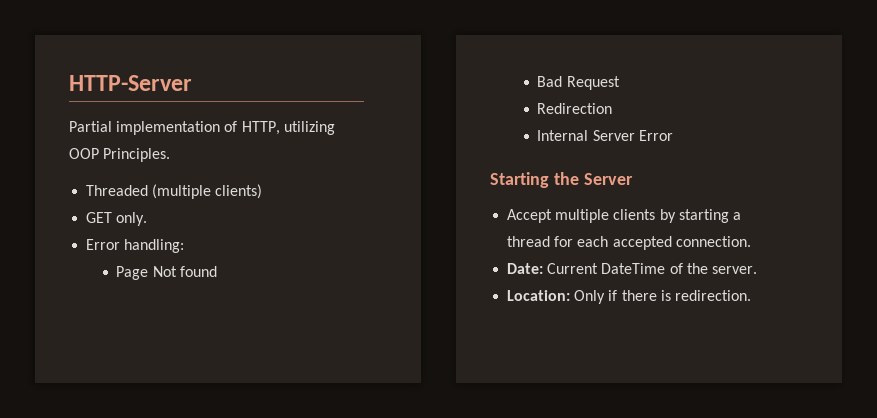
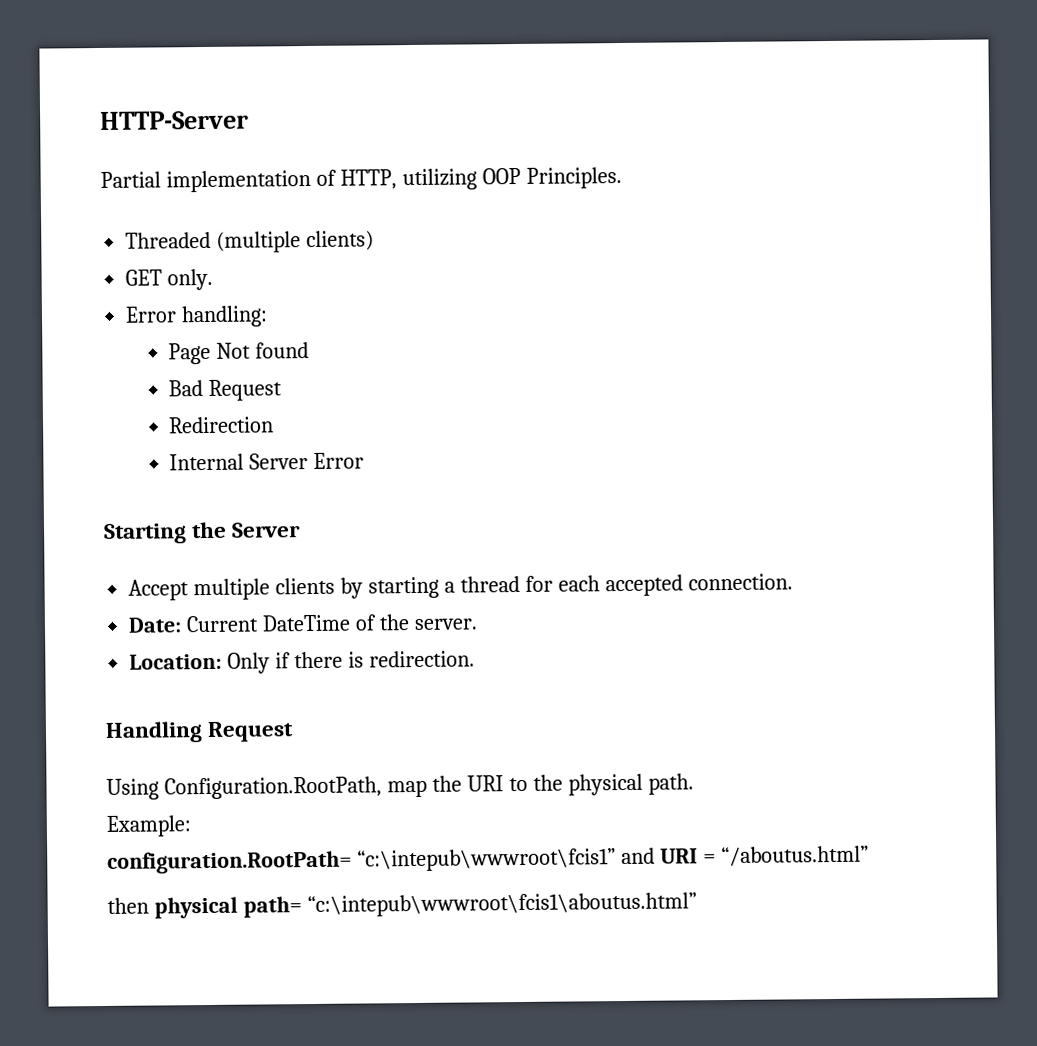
+ Handling Request
+ Using Configuration.RootPath, map the URI to the physical path.
+ Example:
+ configuration.RootPath= “c:\intepub\wwwroot\fcis1” and URI = “/aboutus.html”
+ then physical path= “c:\intepub\wwwroot\fcis1\aboutus.html”

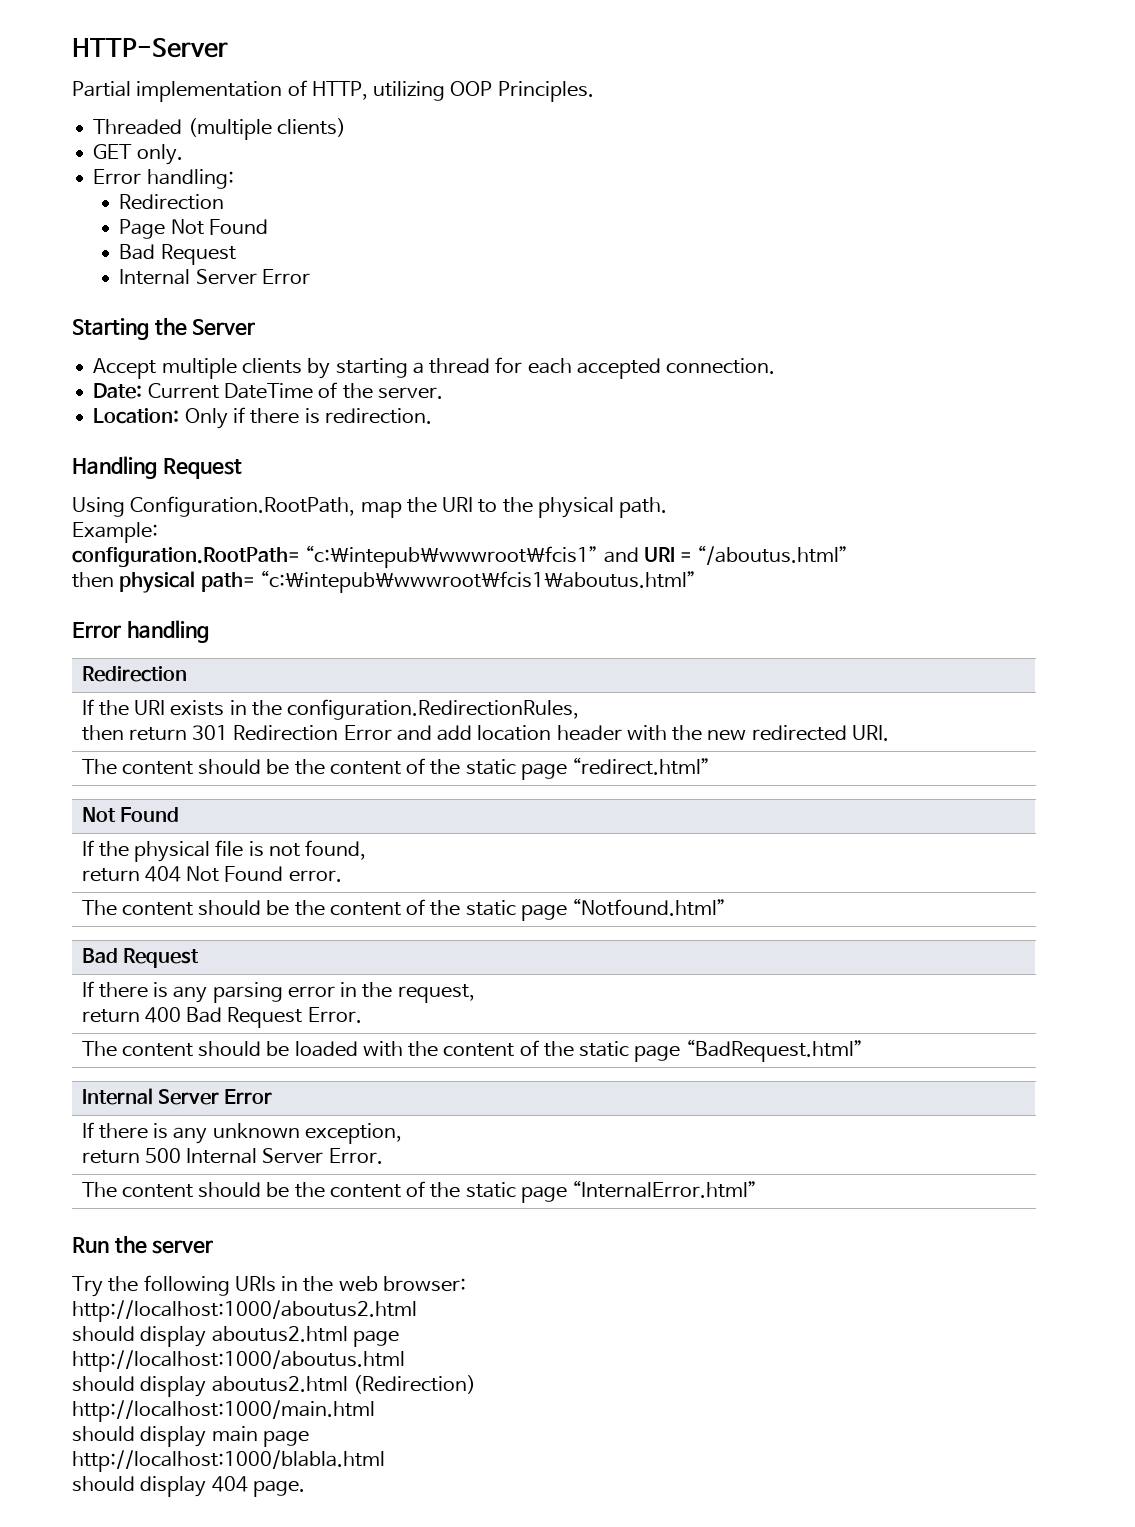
  Error handling:
+ Redirection
- Page Not found
+ Page Not Found
  Bad Request
- Redirection
+ Error handling
+ Redirection
+ If the URI exists in the configuration.RedirectionRules,
+ then return 301 Redirection Error and add location header with the new redirected URI.
+ The content should be the content of the static page “redirect.html”
+ Not Found
+ If the physical file is not found,
+ return 404 Not Found error.
+ The content should be the content of the static page “Notfound.html”
+ Bad Request
+ If there is any parsing error in the request,
+ return 400 Bad Request Error.
+ The content should be loaded with the content of the static page “BadRequest.html”
+ Internal Server Error
+ If there is any unknown exception,
+ return 500 Internal Server Error.
+ The content should be the content of the static page “InternalError.html”
+ Run the server
+ Try the following URIs in the web browser:
+ http://localhost:1000/aboutus2.html
+ should display aboutus2.html page
+ http://localhost:1000/aboutus.html
+ should display aboutus2.html (Redirection)
+ http://localhost:1000/main.html
+ should display main page
+ http://localhost:1000/blabla.html
+ should display 404 page.

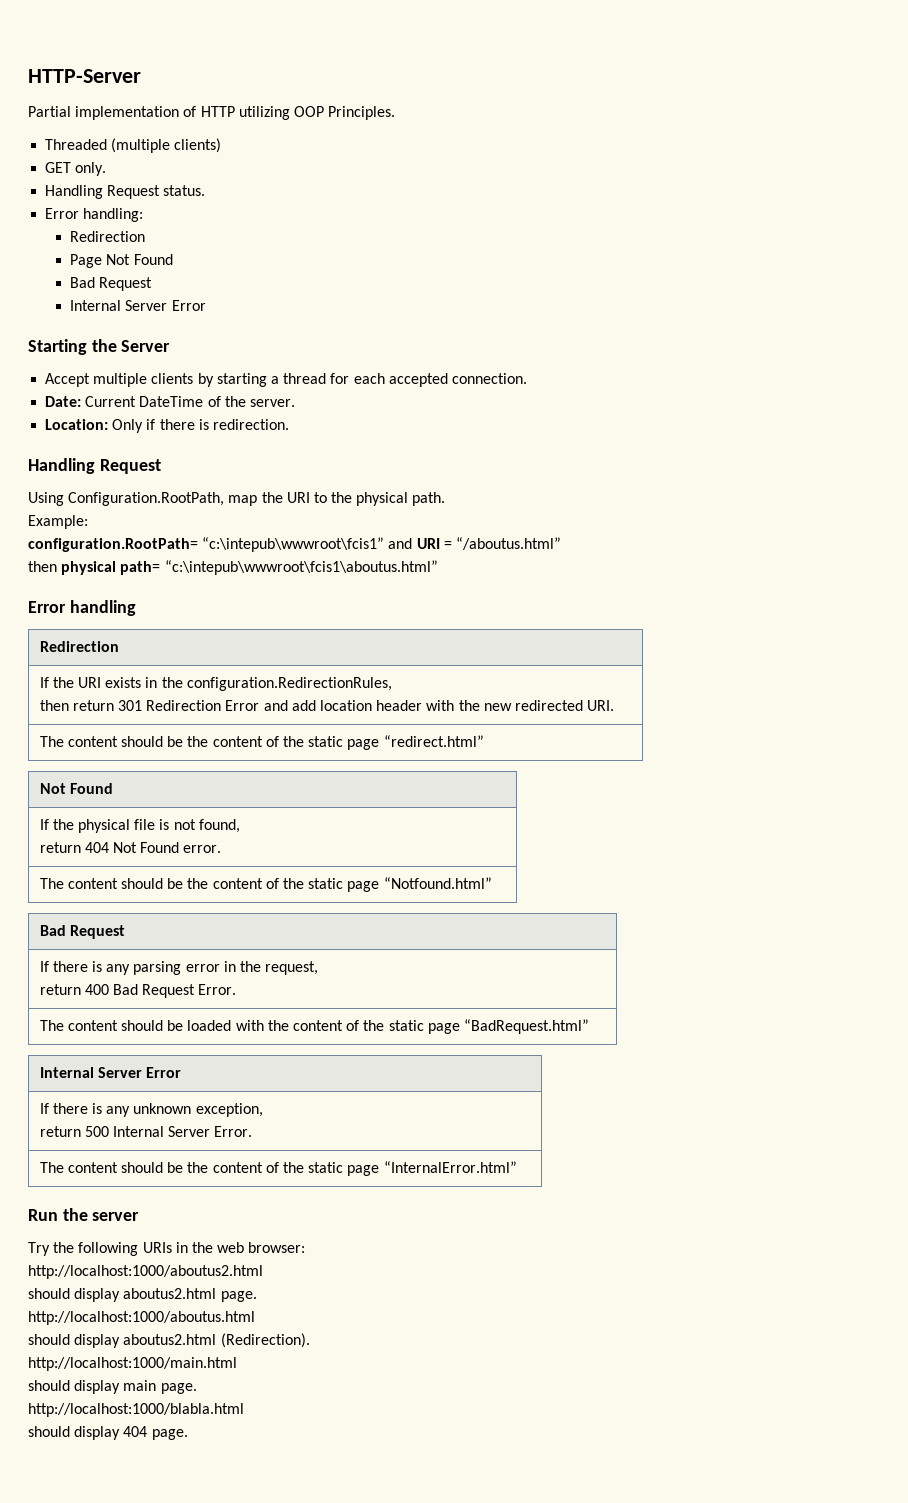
- Partial implementation of HTTP, utilizing OOP Principles.
+ Partial implementation of HTTP utilizing OOP Principles.
+ Handling Request status.
- should display aboutus2.html page
+ should display aboutus2.html page.
- should display aboutus2.html (Redirection)
+ should display aboutus2.html (Redirection).
- should display main page
+ should display main page.

